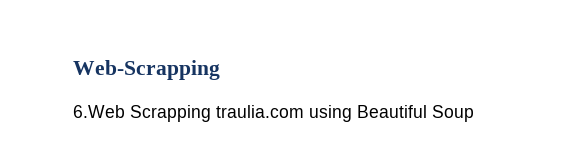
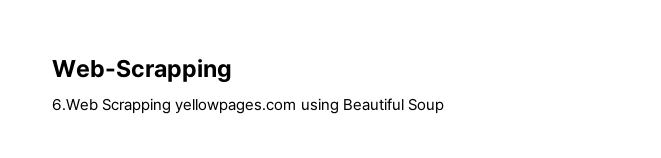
- 6.Web Scrapping traulia.com using Beautiful Soup
+ 6.Web Scrapping yellowpages.com using Beautiful Soup

